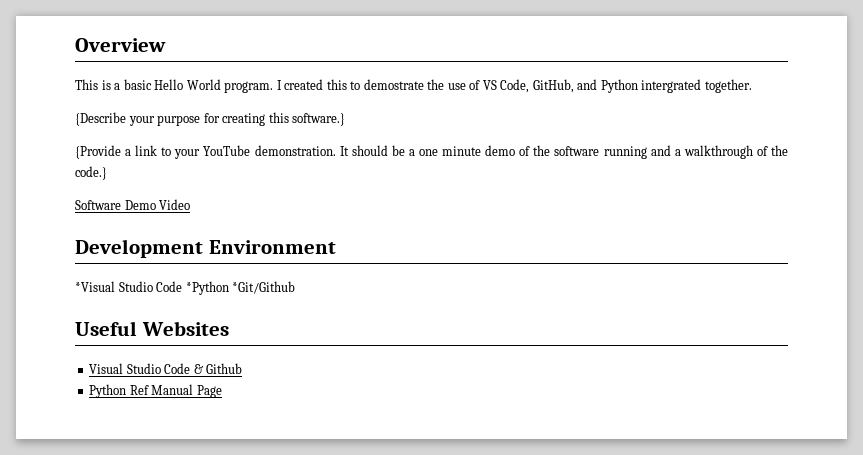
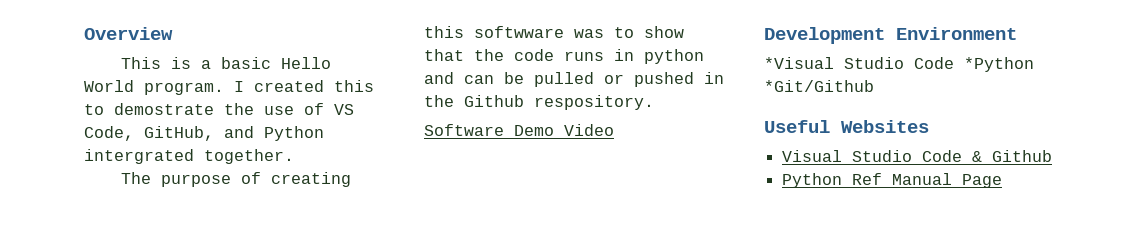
- {Describe your purpose for creating this software.}
- {Provide a link to your YouTube demonstration. It should be a one minute demo of the software running and a walkthrough of the code.}
+ The purpose of creating this softwware was to show that the code runs in python and can be pulled or pushed in the Github respository.

